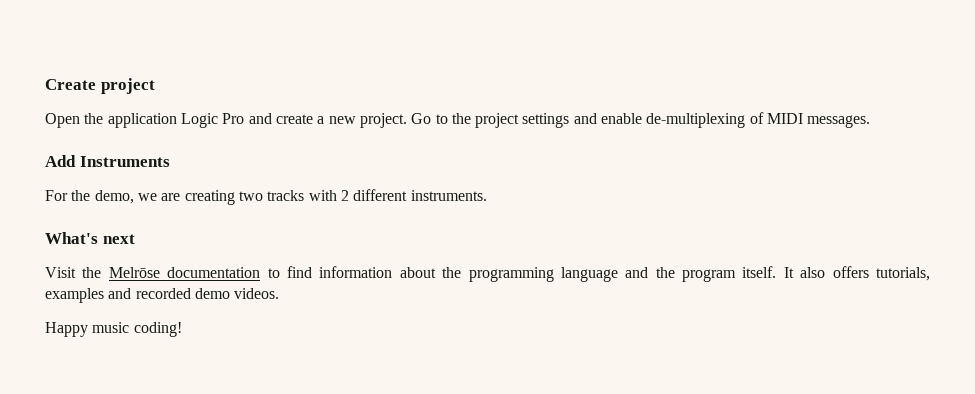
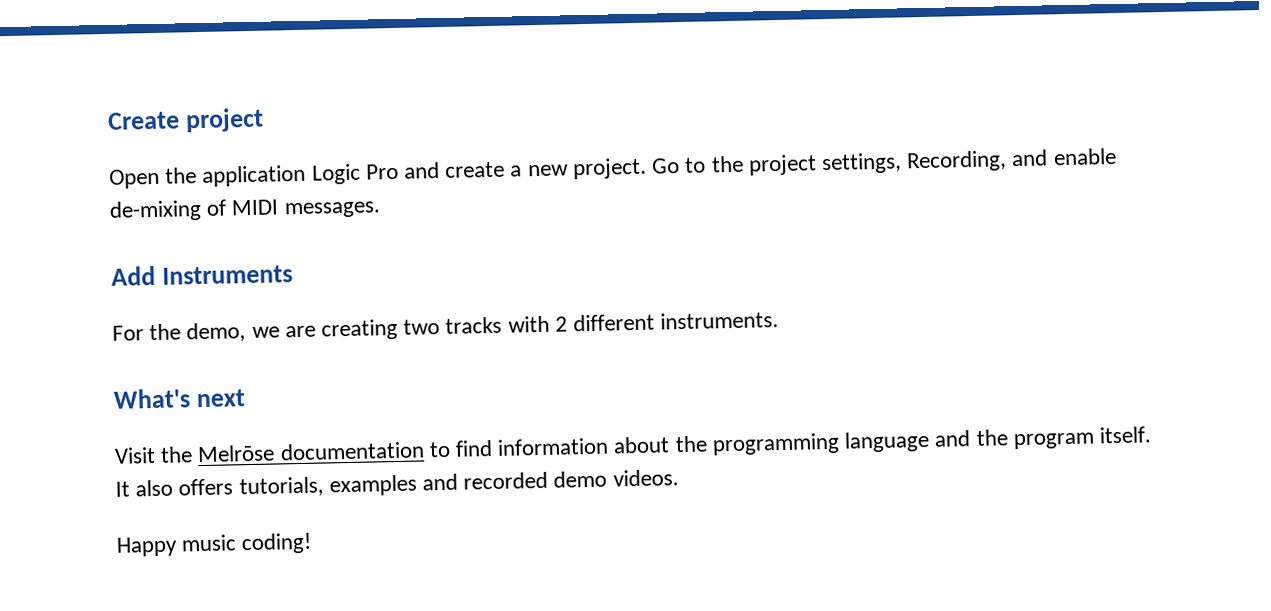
- Go to the project settings and enable de-multiplexing of MIDI messages.
+ Go to the project settings, Recording, and enable de-mixing of MIDI messages.

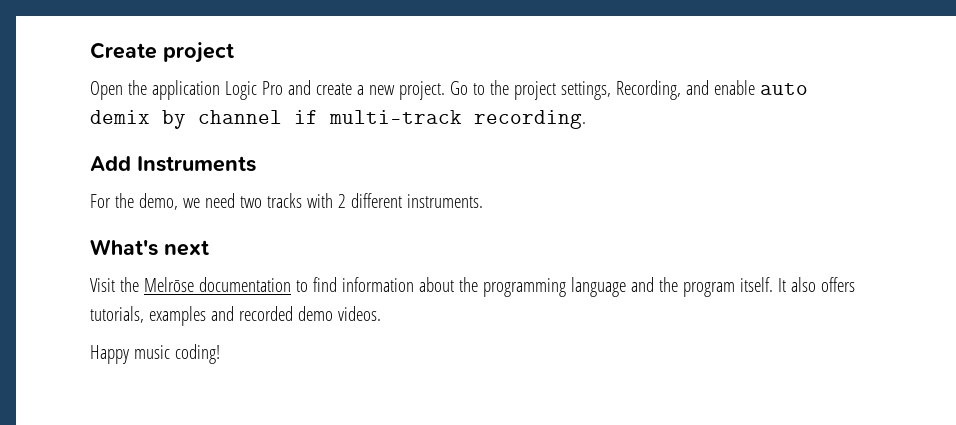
- Go to the project settings, Recording, and enable de-mixing of MIDI messages.
+ Go to the project settings, Recording, and enable auto demix by channel if multi-track recording.
- For the demo, we are creating two tracks with 2 different instruments.
+ For the demo, we need two tracks with 2 different instruments.

